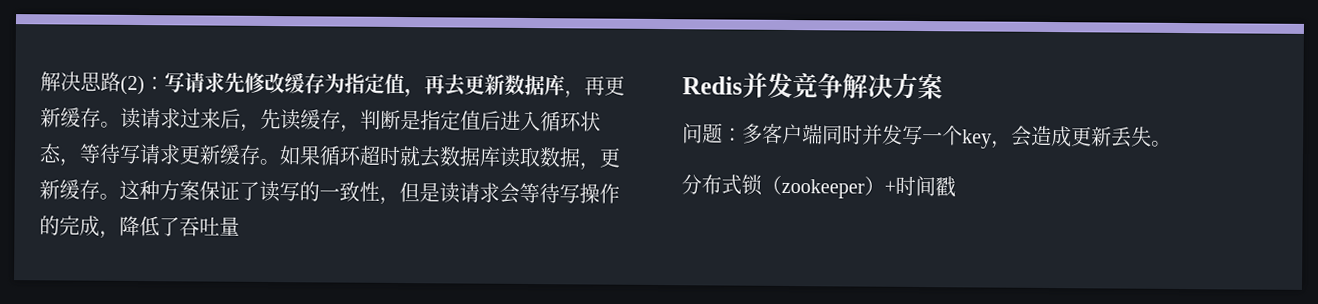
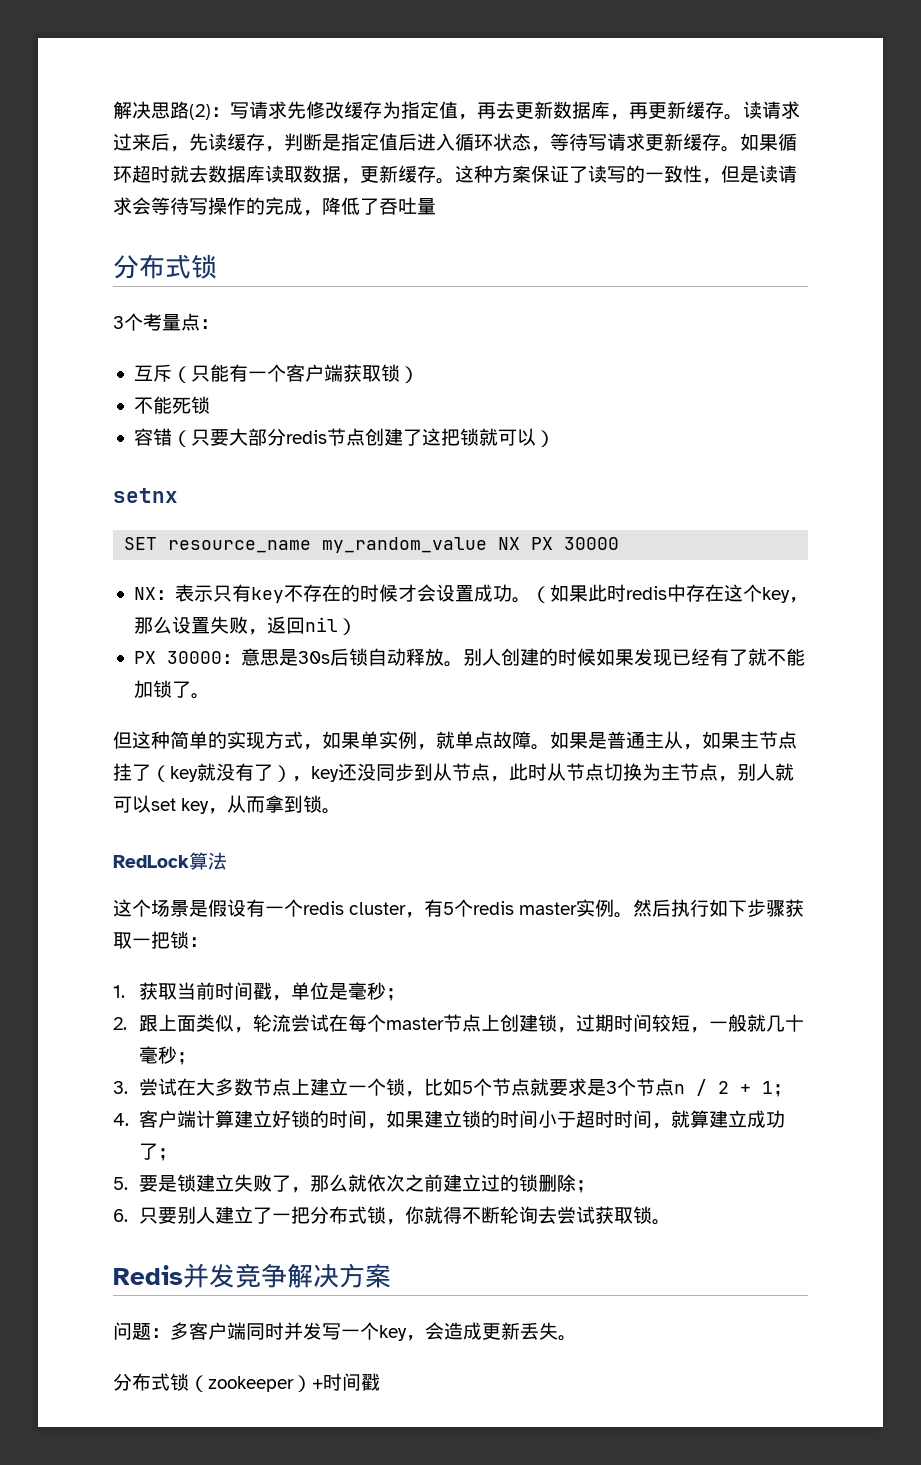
  这种方案保证了读写的一致性，但是读请求会等待写操作的完成，降低了吞吐量
+ 分布式锁
+ 3个考量点：
+ 互斥（只能有一个客户端获取锁）
+ 不能死锁
+ 容错（只要大部分redis节点创建了这把锁就可以）
+ setnx
+ SET resource_name my_random_value NX PX 30000
+ NX：表示只有key不存在的时候才会设置成功。（如果此时redis中存在这个key，那么设置失败，返回nil）
+ PX 30000：意思是30s后锁自动释放。别人创建的时候如果发现已经有了就不能加锁了。
+ 但这种简单的实现方式，如果单实例，就单点故障。如果是普通主从，如果主节点挂了（key就没有了），key还没同步到从节点，此时从节点切换为主节点，别人就可以set key，从而拿到锁。
+ RedLock算法
+ 这个场景是假设有一个redis cluster，有5个redis master实例。然后执行如下步骤获取一把锁：
+ 1.获取当前时间戳，单位是毫秒；
+ 2.跟上面类似，轮流尝试在每个master节点上创建锁，过期时间较短，一般就几十毫秒；
+ 3.尝试在大多数节点上建立一个锁，比如5个节点就要求是3个节点n / 2 + 1；
+ 4.客户端计算建立好锁的时间，如果建立锁的时间小于超时时间，就算建立成功了；
+ 5.要是锁建立失败了，那么就依次之前建立过的锁删除；
+ 6.只要别人建立了一把分布式锁，你就得不断轮询去尝试获取锁。

